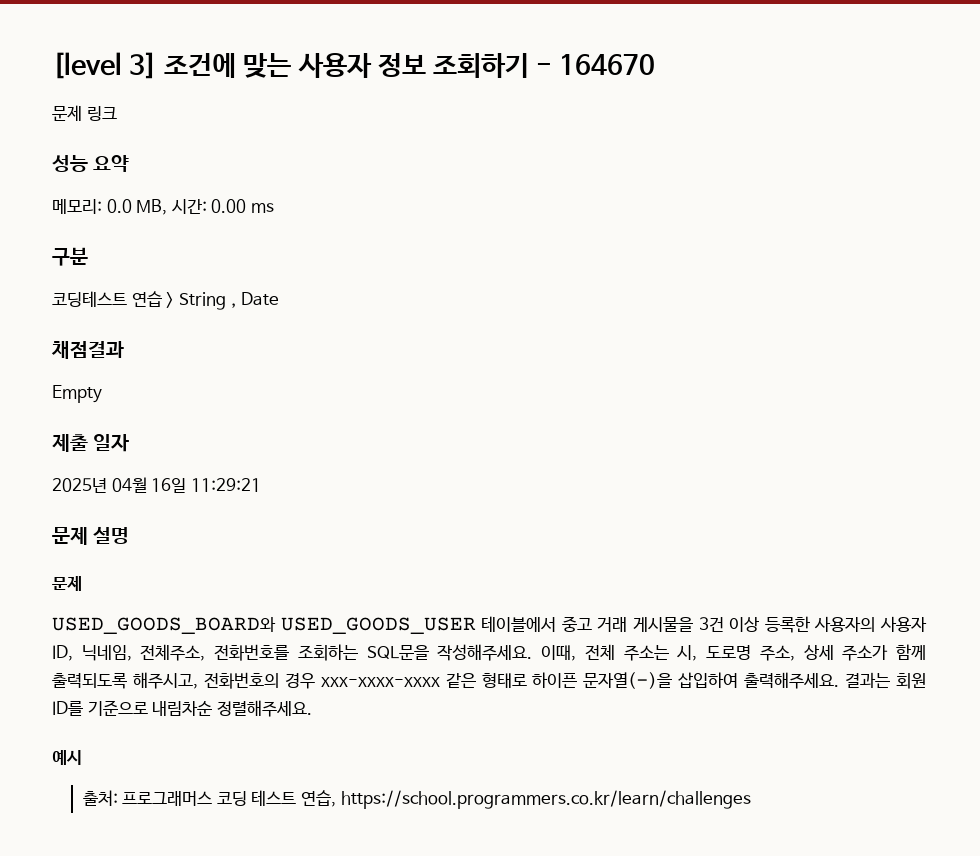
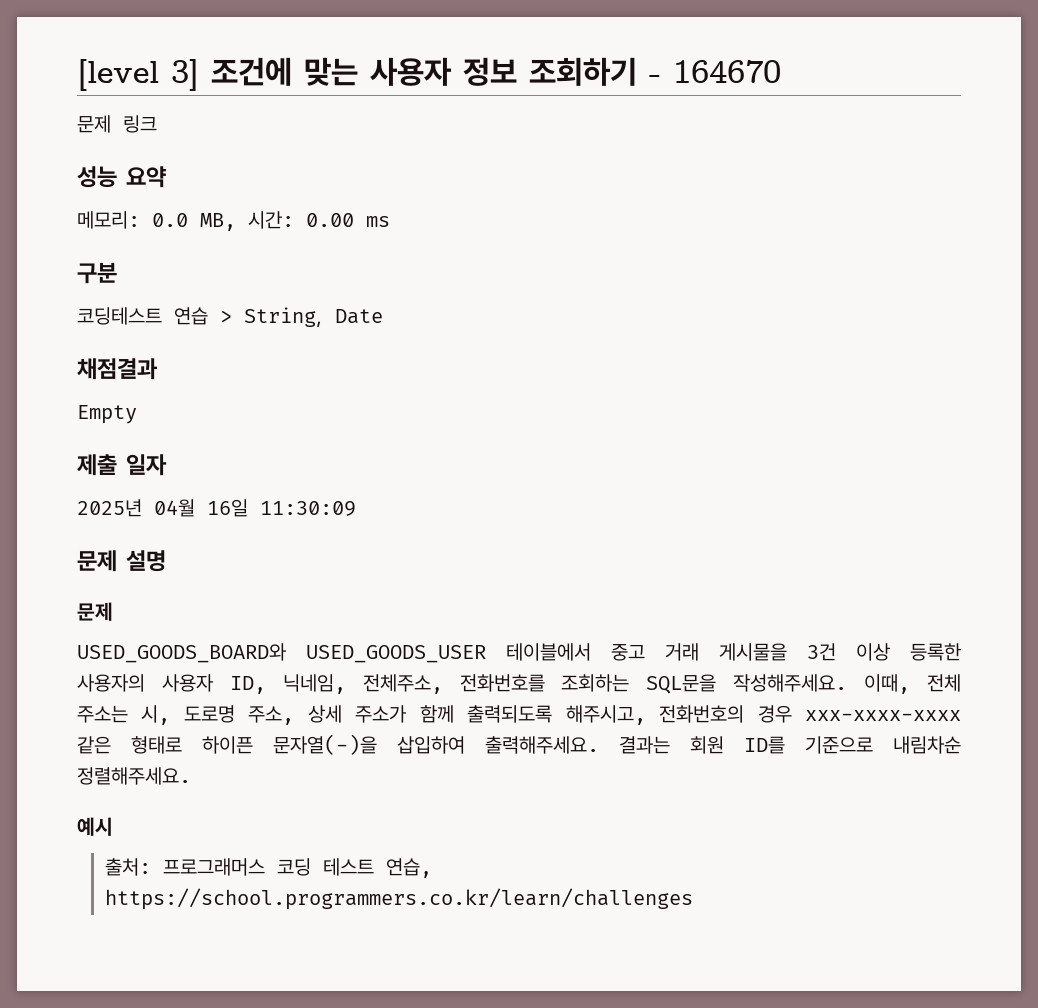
- 2025년 04월 16일 11:29:21
+ 2025년 04월 16일 11:30:09

